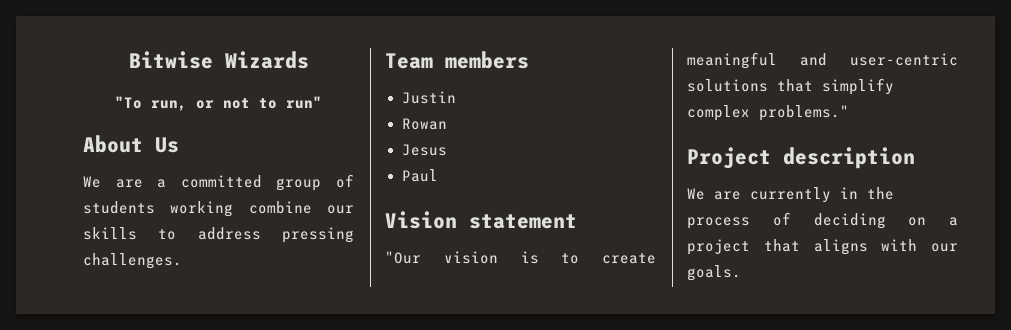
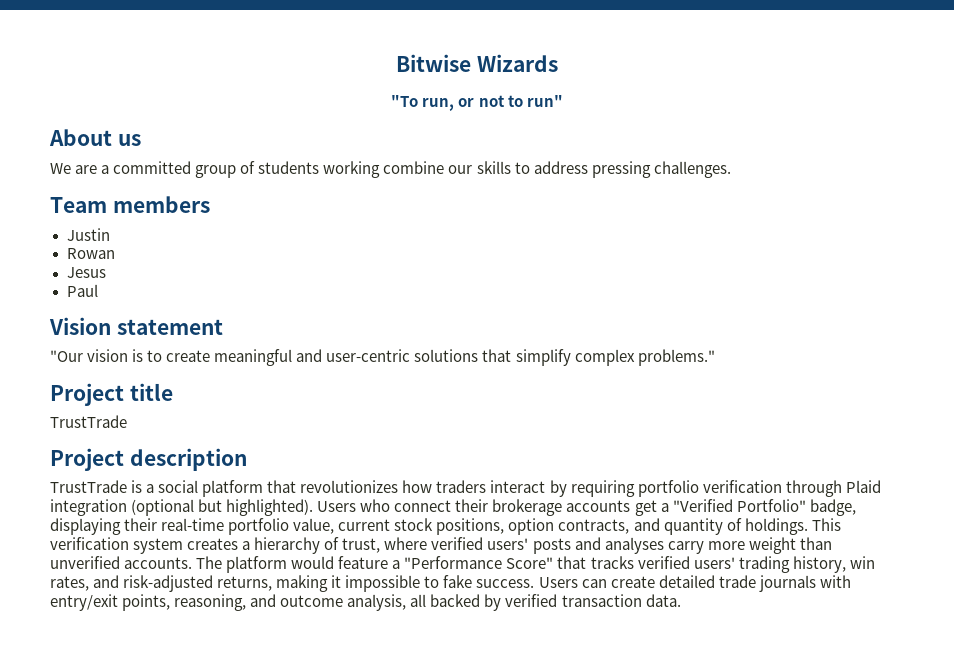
- About Us
+ About us
+ Project title
+ TrustTrade
- We are currently in the process of deciding on a project that aligns with our goals.
+ TrustTrade is a social platform that revolutionizes how traders interact by requiring portfolio verification through Plaid integration (optional but highlighted). Users who connect their brokerage accounts get a "Verified Portfolio" badge, displaying their real-time portfolio value, current stock positions, option contracts, and quantity of holdings. This verification system creates a hierarchy of trust, where verified users' posts and analyses carry more weight than unverified accounts. The platform would feature a "Performance Score" that tracks verified users' trading history, win rates, and risk-adjusted returns, making it impossible to fake success. Users can create detailed trade journals with entry/exit points, reasoning, and outcome analysis, all backed by verified transaction data.

